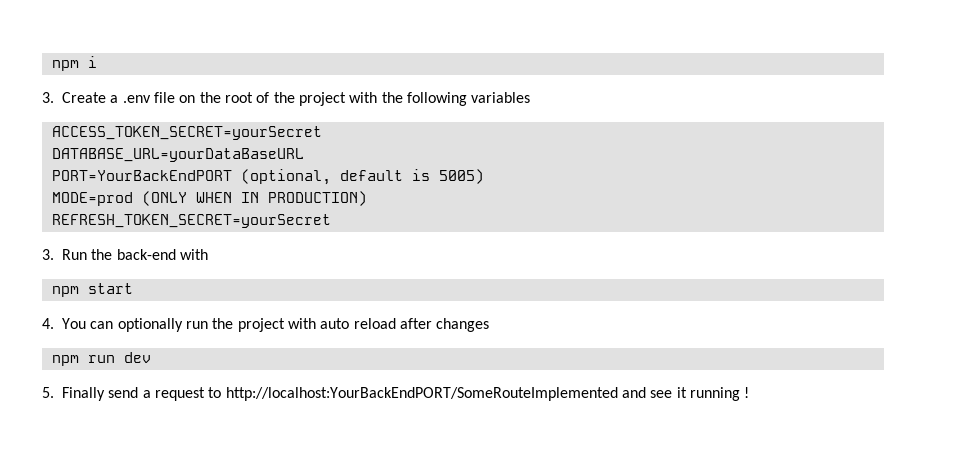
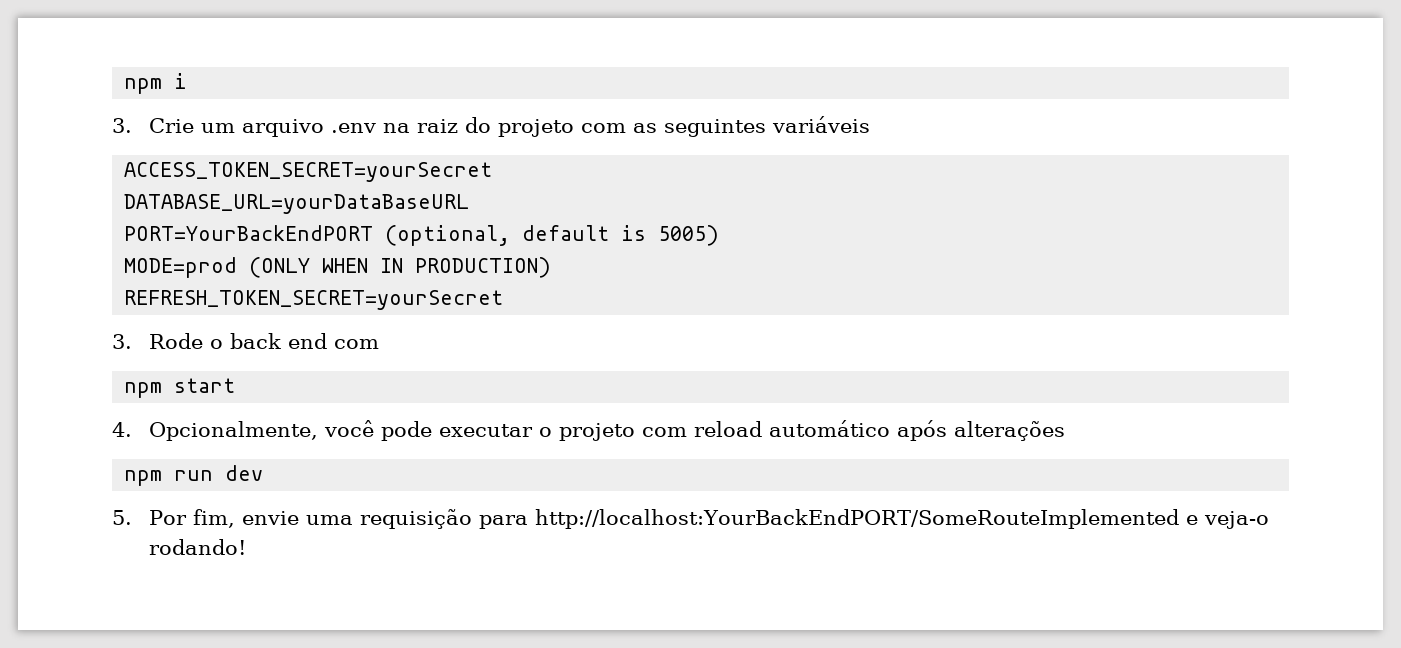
- 3. Create a .env file on the root of the project with the following variables
+ 3. Crie um arquivo .env na raiz do projeto com as seguintes variáveis
- 3. Run the back-end with
+ 3. Rode o back end com
  npm start
- 4. You can optionally run the project with auto reload after changes
+ 4. Opcionalmente, você pode executar o projeto com reload automático após alterações
  npm run dev
- 5. Finally send a request to http://localhost:YourBackEndPORT/SomeRouteImplemented and see it running !
+ 5. Por fim, envie uma requisição para http://localhost:YourBackEndPORT/SomeRouteImplemented e veja-o rodando!

